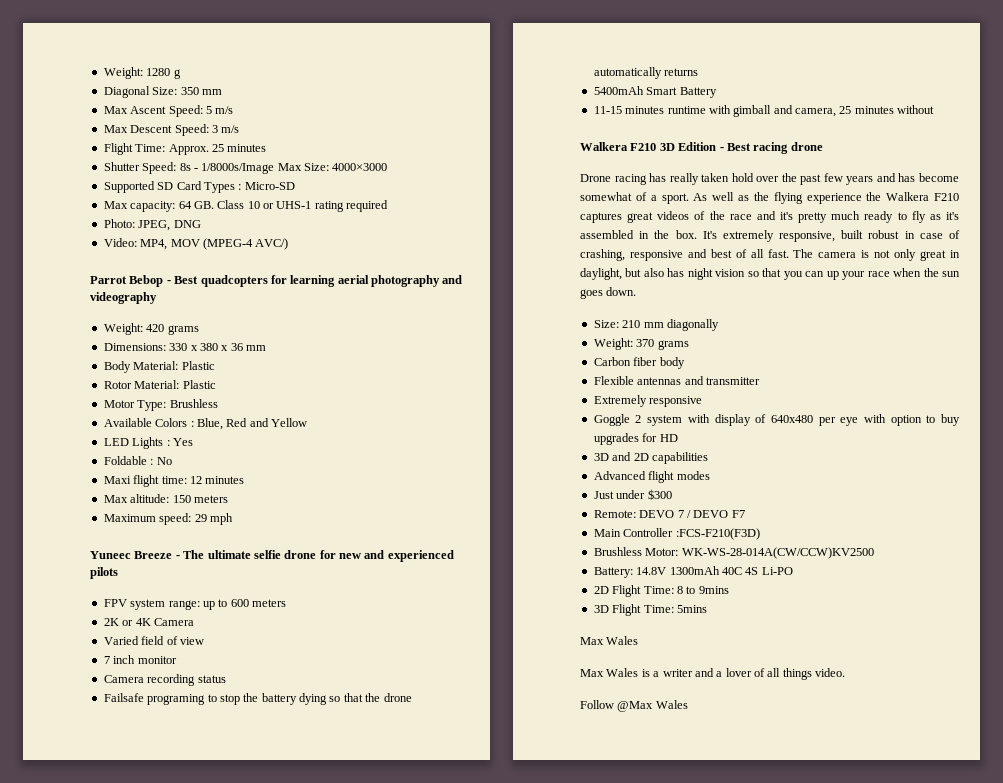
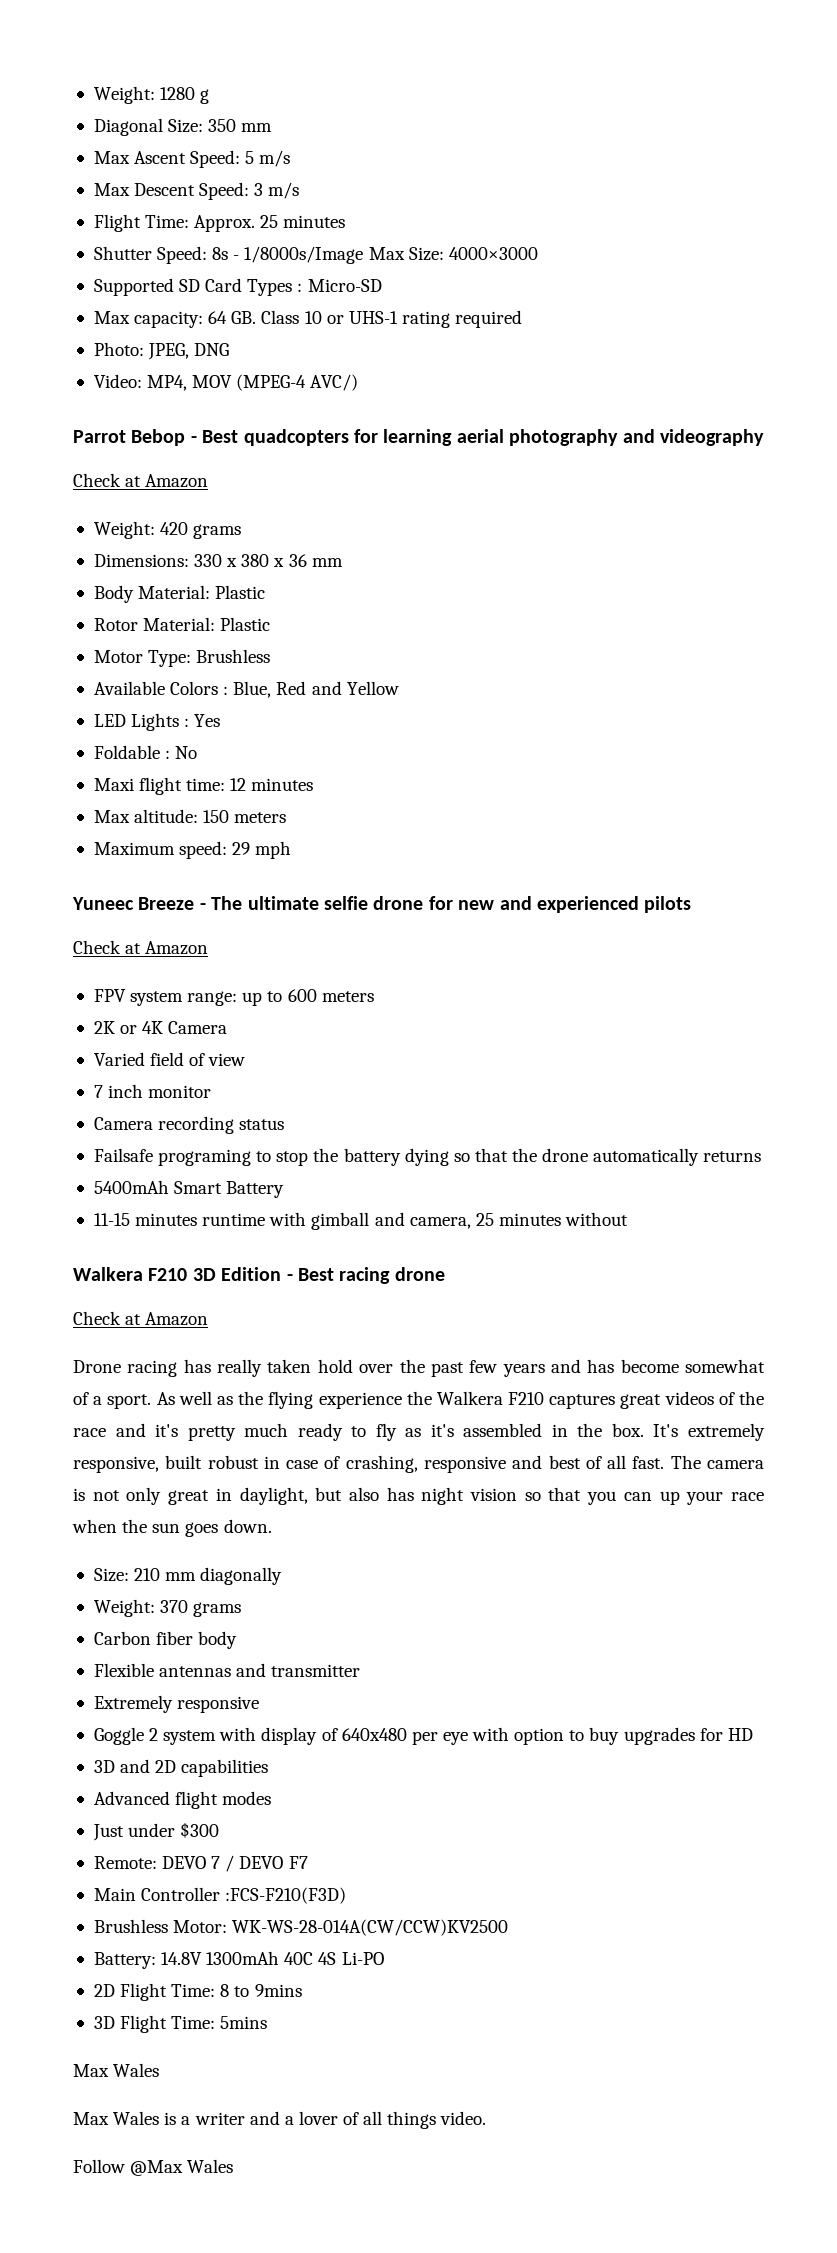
  Parrot Bebop - Best quadcopters for learning aerial photography and videography
+ Check at Amazon
  Yuneec Breeze - The ultimate selfie drone for new and experienced pilots
+ Check at Amazon
  Walkera F210 3D Edition - Best racing drone
+ Check at Amazon

